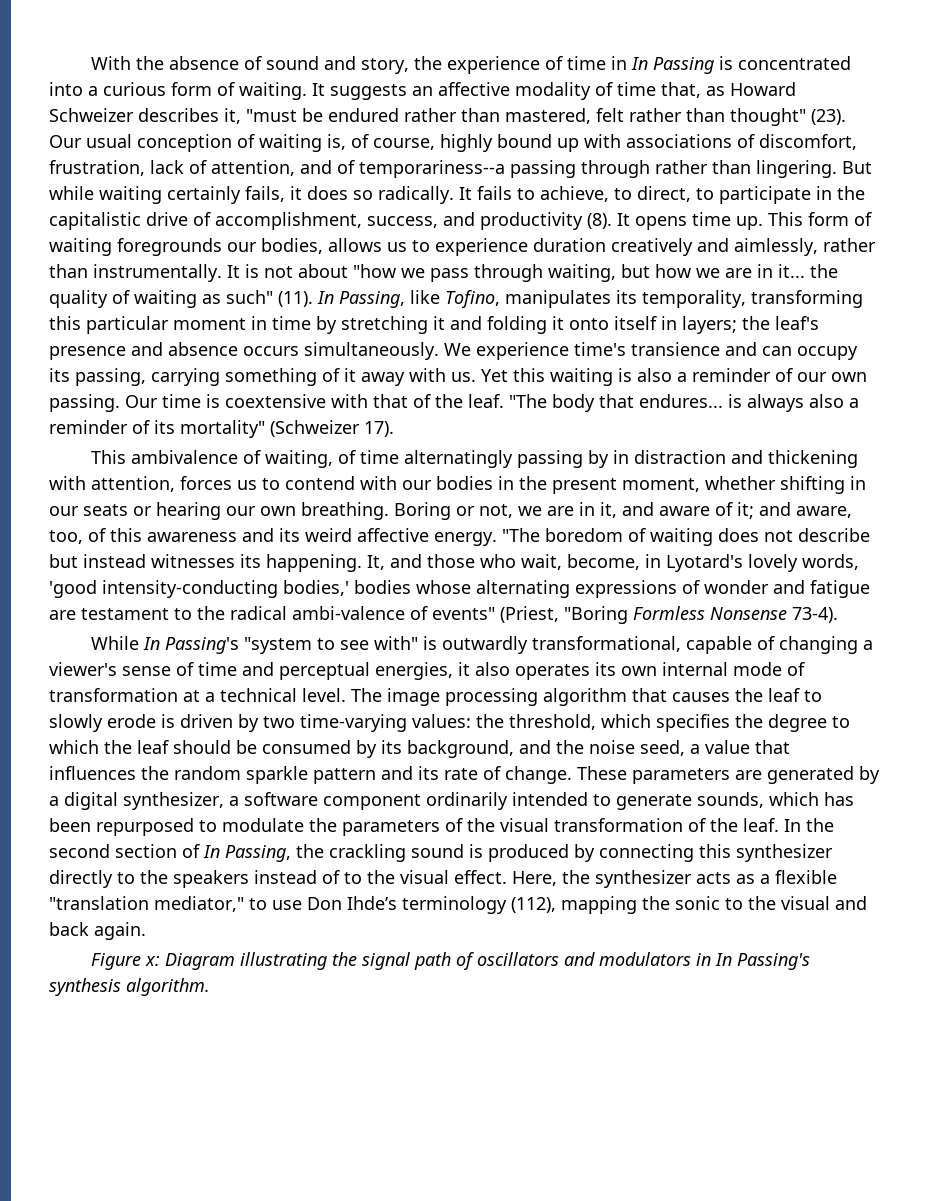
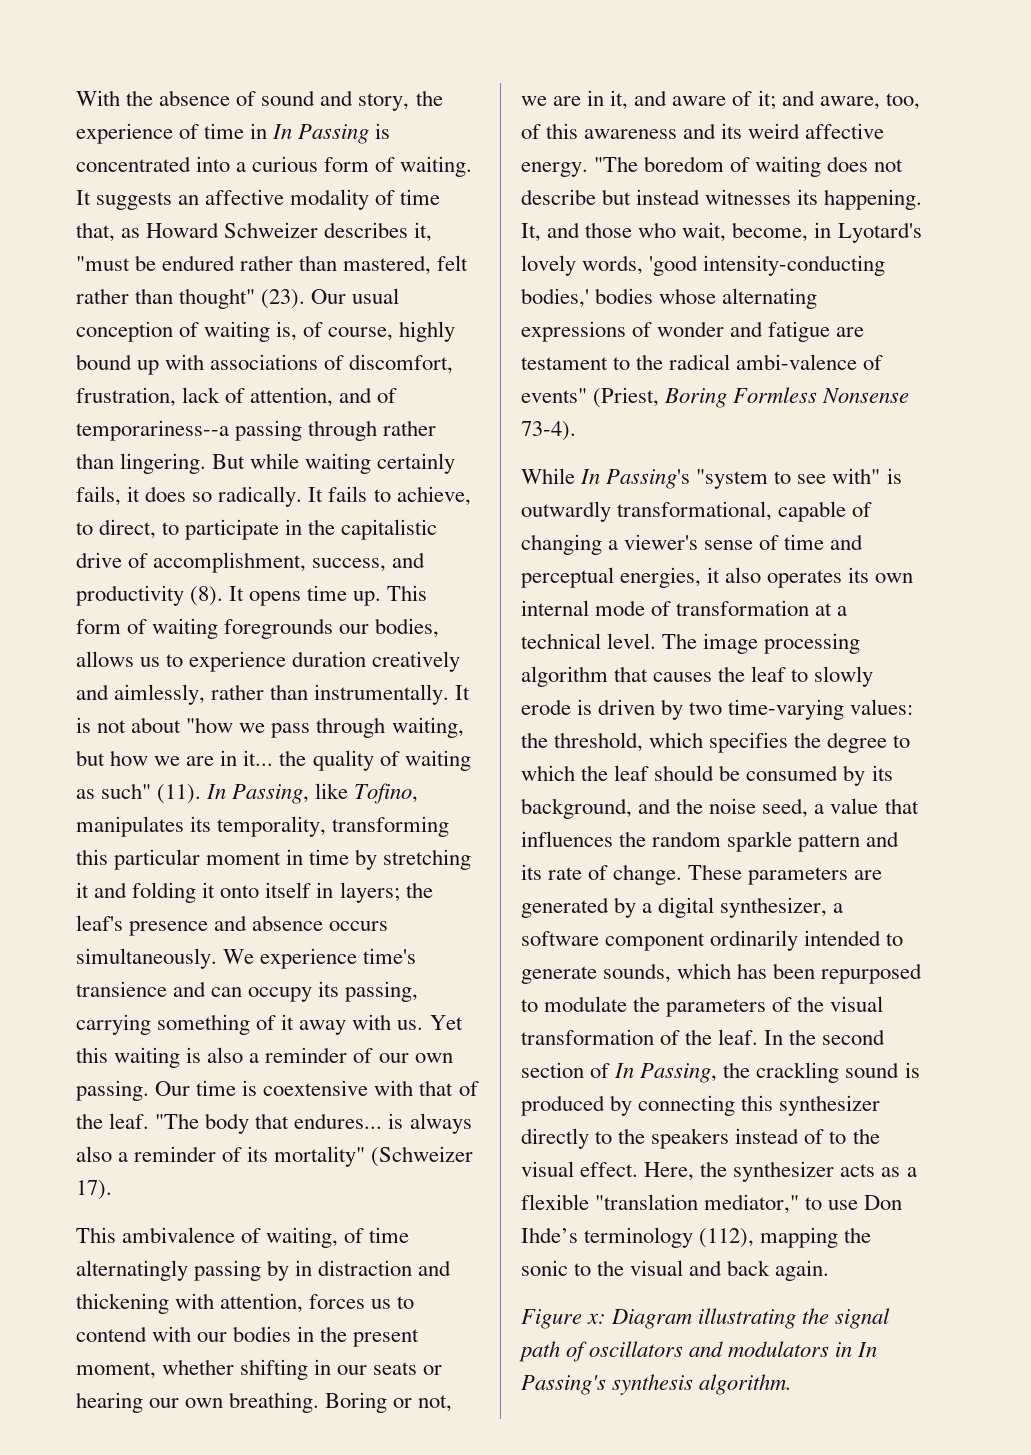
- It, and those who wait, become, in Lyotard's lovely words, 'good intensity-conducting bodies,' bodies whose alternating expressions of wonder and fatigue are testament to the radical ambi-valence of events" (Priest, "Boring Formless Nonsense 73-4).
+ It, and those who wait, become, in Lyotard's lovely words, 'good intensity-conducting bodies,' bodies whose alternating expressions of wonder and fatigue are testament to the radical ambi-valence of events" (Priest, Boring Formless Nonsense 73-4).

